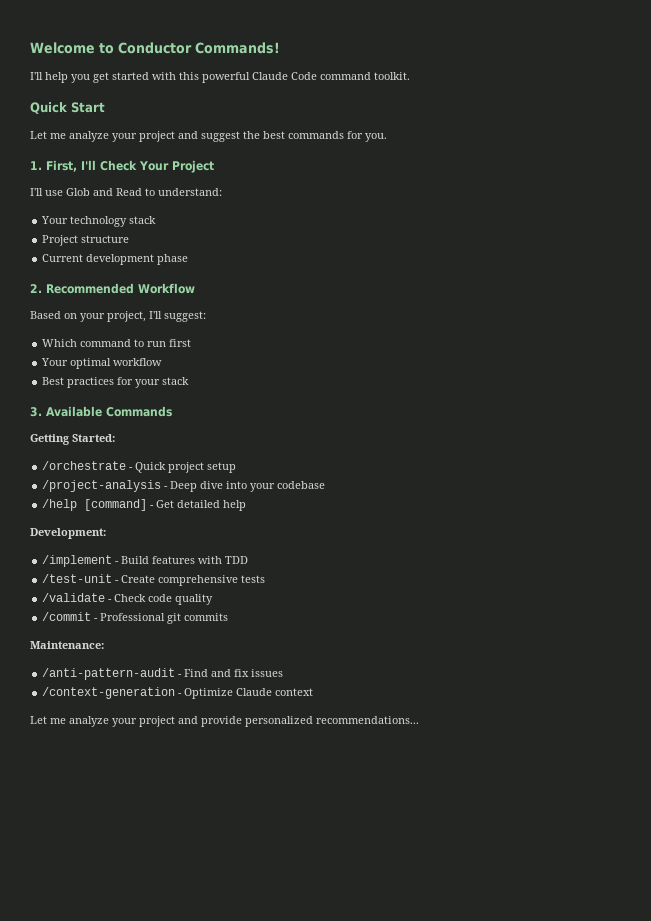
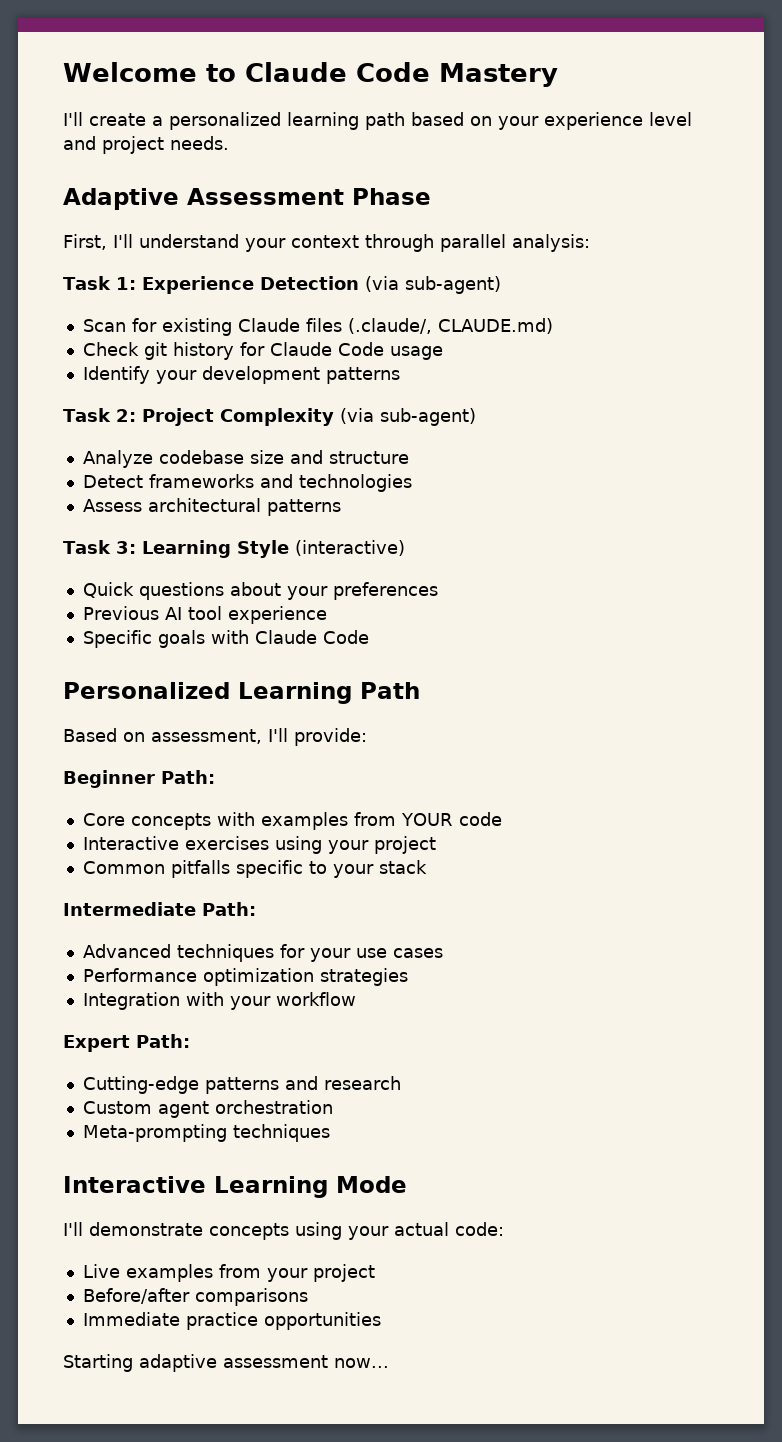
- Welcome to Conductor Commands!
- I'll help you get started with this powerful Claude Code command toolkit.
- Quick Start
- Let me analyze your project and suggest the best commands for you.
- 1. First, I'll Check Your Project
- I'll use Glob and Read to understand:
- Your technology stack
- Project structure
- Current development phase
- 2. Recommended Workflow
- Based on your project, I'll suggest:
- Which command to run first
- Your optimal workflow
- Best practices for your stack
- 3. Available Commands
- Getting Started:
- /orchestrate - Quick project setup
- /project-analysis - Deep dive into your codebase
- /help [command] - Get detailed help
- Development:
- /implement - Build features with TDD
- /test-unit - Create comprehensive tests
- /validate - Check code quality
- /commit - Professional git commits
- Maintenance:
- /anti-pattern-audit - Find and fix issues
- /context-generation - Optimize Claude context
- Let me analyze your project and provide personalized recommendations...
+ Welcome to Claude Code Mastery
+ I'll create a personalized learning path based on your experience level and project needs.
+ Adaptive Assessment Phase
+ First, I'll understand your context through parallel analysis:
+ Task 1: Experience Detection (via sub-agent)
+ Scan for existing Claude files (.claude/, CLAUDE.md)
+ Check git history for Claude Code usage
+ Identify your development patterns
+ Task 2: Project Complexity (via sub-agent)
+ Analyze codebase size and structure
+ Detect frameworks and technologies
+ Assess architectural patterns
+ Task 3: Learning Style (interactive)
+ Quick questions about your preferences
+ Previous AI tool experience
+ Specific goals with Claude Code
+ Personalized Learning Path
+ Based on assessment, I'll provide:
+ Beginner Path:
+ Core concepts with examples from YOUR code
+ Interactive exercises using your project
+ Common pitfalls specific to your stack
+ Intermediate Path:
+ Advanced techniques for your use cases
+ Performance optimization strategies
+ Integration with your workflow
+ Expert Path:
+ Cutting-edge patterns and research
+ Custom agent orchestration
+ Meta-prompting techniques
+ Interactive Learning Mode
+ I'll demonstrate concepts using your actual code:
+ Live examples from your project
+ Before/after comparisons
+ Immediate practice opportunities
+ Starting adaptive assessment now...

